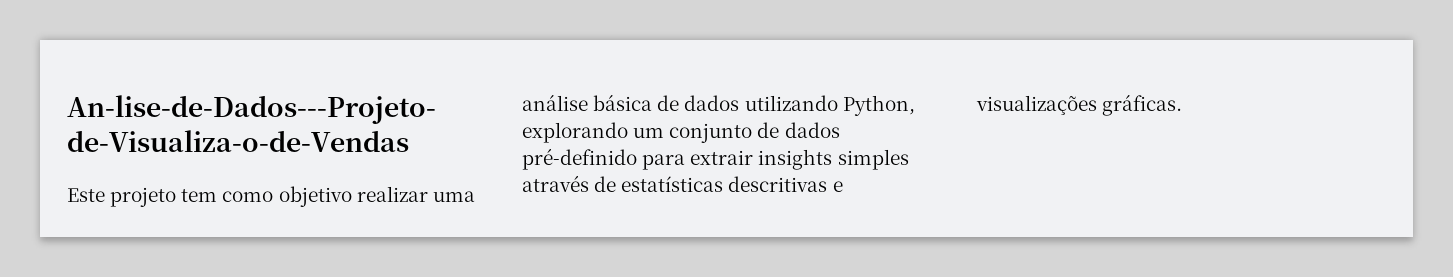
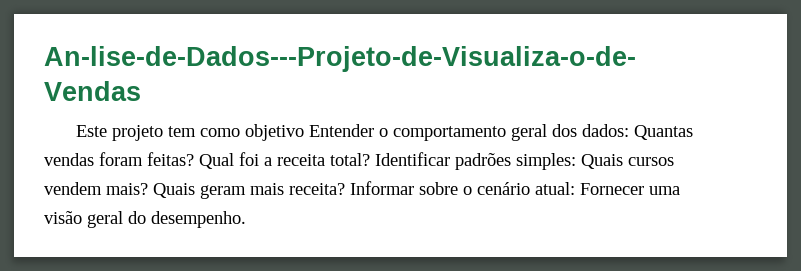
- Este projeto tem como objetivo realizar uma análise básica de dados utilizando Python, explorando um conjunto de dados pré-definido para extrair insights simples através de estatísticas descritivas e visualizações gráficas.
+ Este projeto tem como objetivo Entender o comportamento geral dos dados: Quantas vendas foram feitas? Qual foi a receita total? Identificar padrões simples: Quais cursos vendem mais? Quais geram mais receita? Informar sobre o cenário atual: Fornecer uma visão geral do desempenho.

